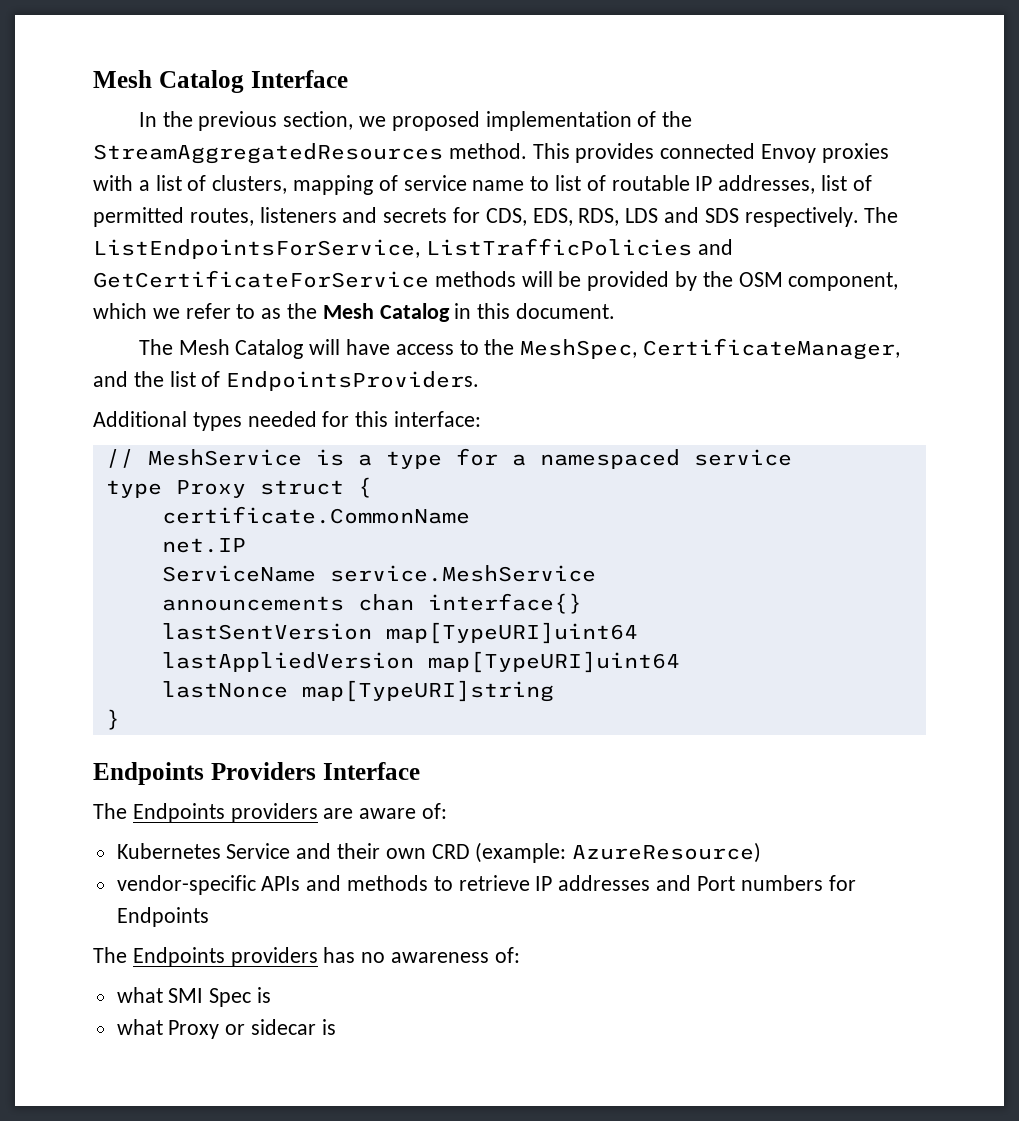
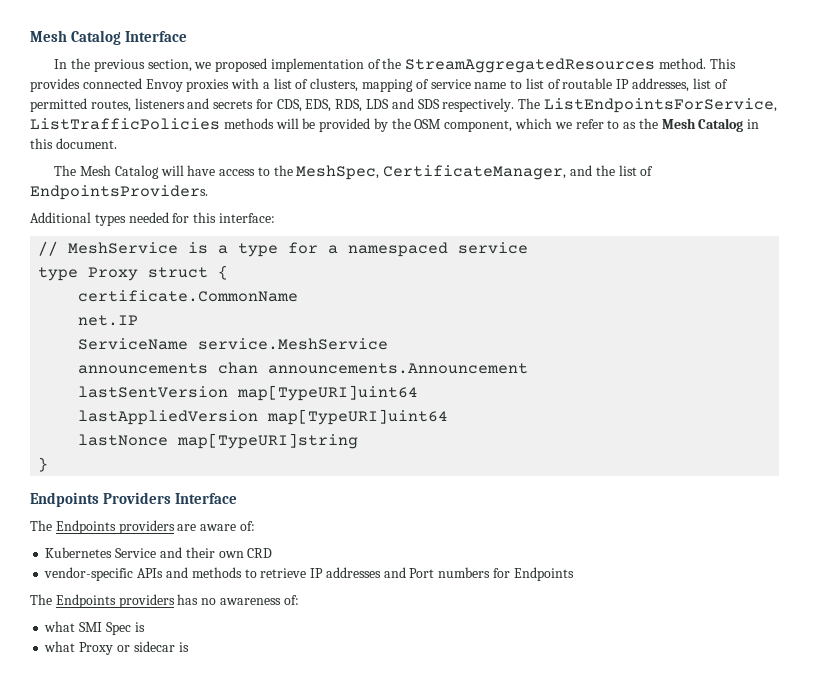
- The ListEndpointsForService, ListTrafficPolicies and GetCertificateForService methods will be provided by the OSM component, which we refer to as the Mesh Catalog in this document.
+ The ListEndpointsForService, ListTrafficPolicies methods will be provided by the OSM component, which we refer to as the Mesh Catalog in this document.
- announcements chan interface{}
+ announcements chan announcements.Announcement
- Kubernetes Service and their own CRD (example: AzureResource)
+ Kubernetes Service and their own CRD

